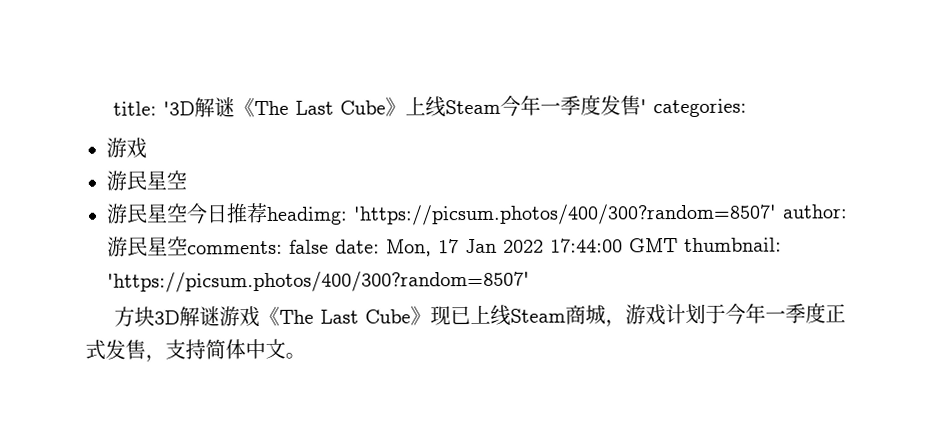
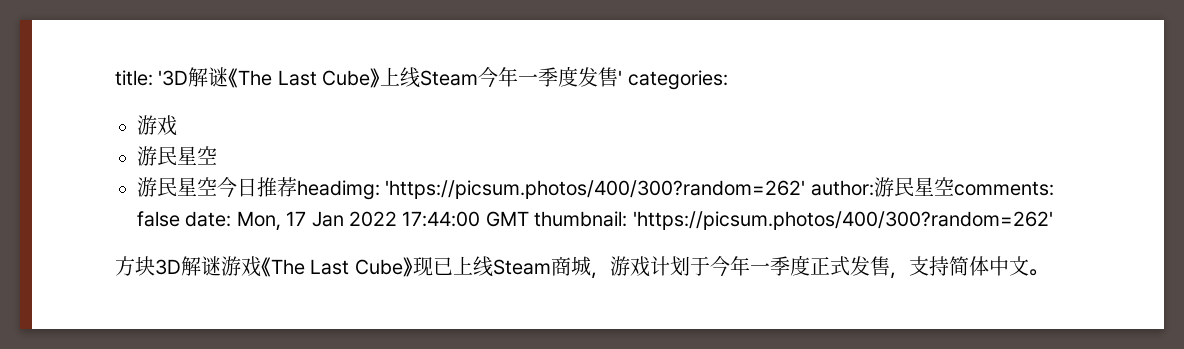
- 游民星空今日推荐headimg: 'https://picsum.photos/400/300?random=8507' author:游民星空comments: false date: Mon, 17 Jan 2022 17:44:00 GMT thumbnail: 'https://picsum.photos/400/300?random=8507'
+ 游民星空今日推荐headimg: 'https://picsum.photos/400/300?random=262' author:游民星空comments: false date: Mon, 17 Jan 2022 17:44:00 GMT thumbnail: 'https://picsum.photos/400/300?random=262'

